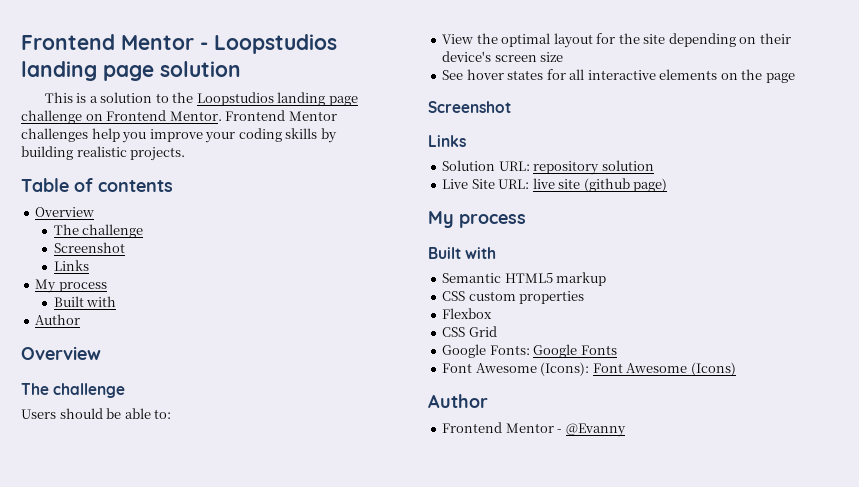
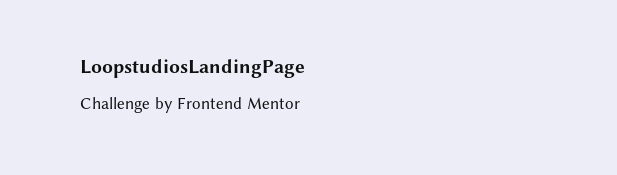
- Frontend Mentor - Loopstudios landing page solution
- This is a solution to the Loopstudios landing page challenge on Frontend Mentor. Frontend Mentor challenges help you improve your coding skills by building realistic projects.
- Table of contents
- Overview
- The challenge
- Screenshot
- Links
- My process
- Built with
- Author
- Overview
- The challenge
- Users should be able to:
- View the optimal layout for the site depending on their device's screen size
- See hover states for all interactive elements on the page
- Screenshot
- Links
- Solution URL: repository solution
- Live Site URL: live site (github page)
- My process
- Built with
- Semantic HTML5 markup
- CSS custom properties
- Flexbox
- CSS Grid
- Google Fonts: Google Fonts
- Font Awesome (Icons): Font Awesome (Icons)
- Author
- Frontend Mentor - @Evanny
+ LoopstudiosLandingPage
+ Challenge by Frontend Mentor

